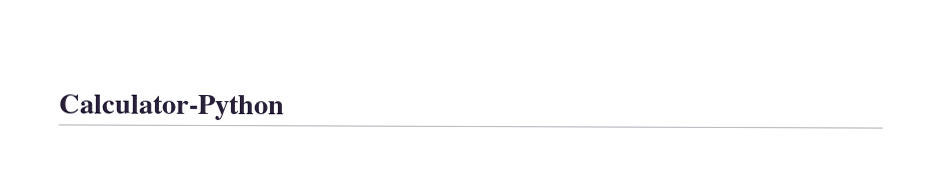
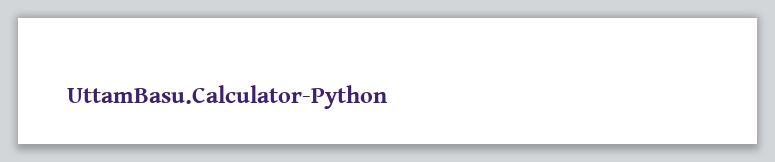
- Calculator-Python
+ UttamBasu.Calculator-Python

